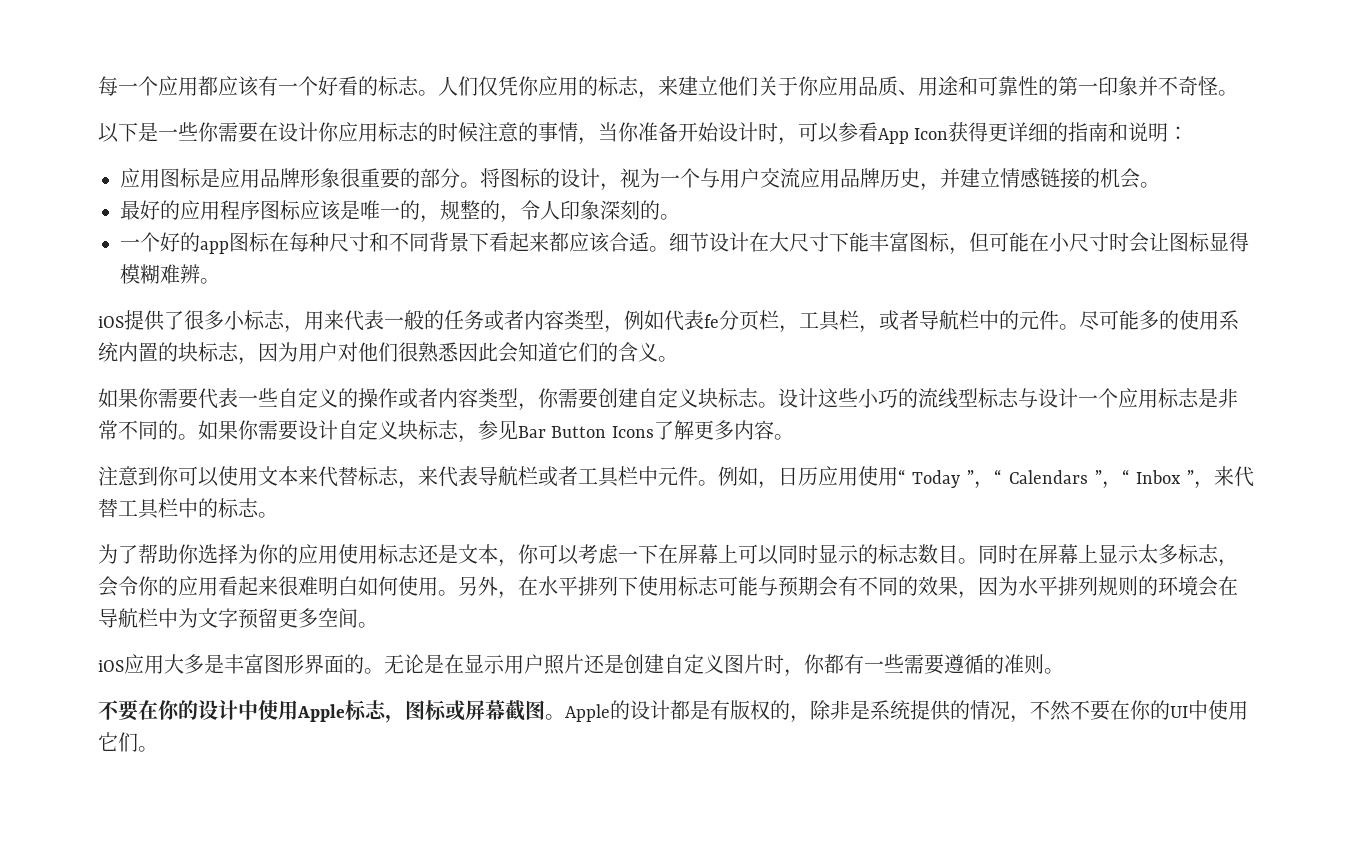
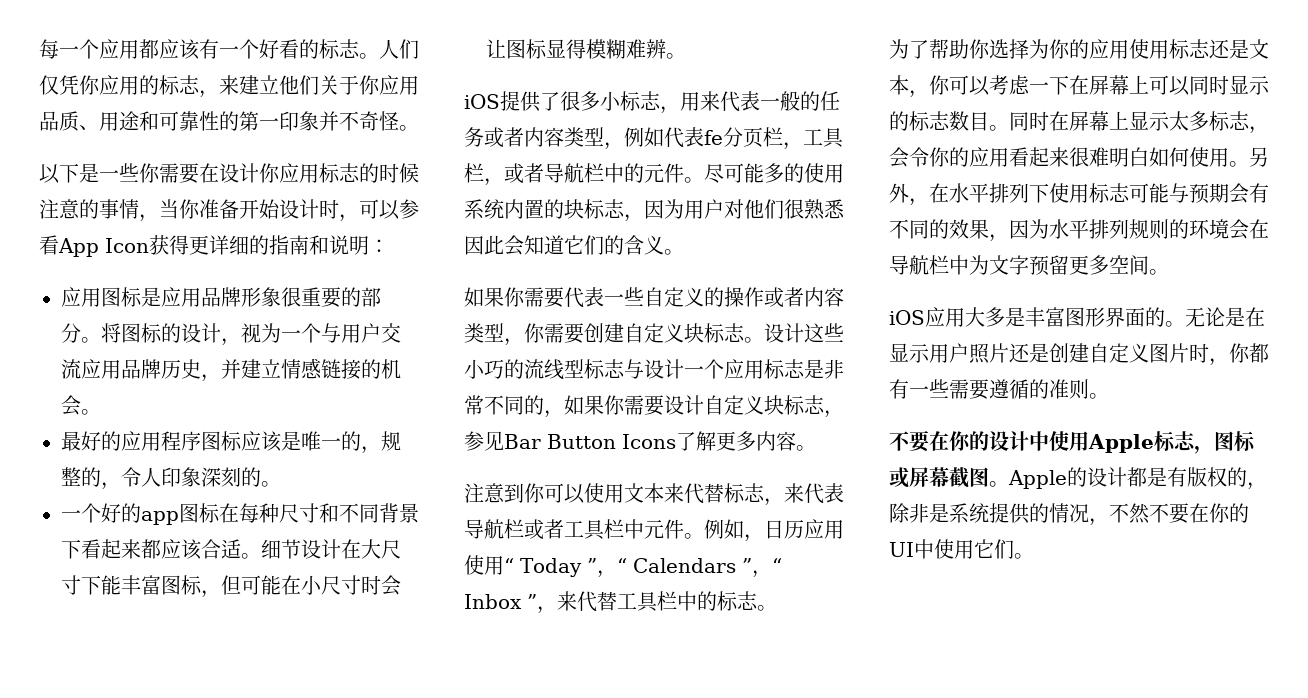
- 设计这些小巧的流线型标志与设计一个应用标志是非常不同的。如果你需要设计自定义块标志，参见Bar Button Icons了解更多内容。
+ 设计这些小巧的流线型标志与设计一个应用标志是非常不同的，如果你需要设计自定义块标志，参见Bar Button Icons了解更多内容。

